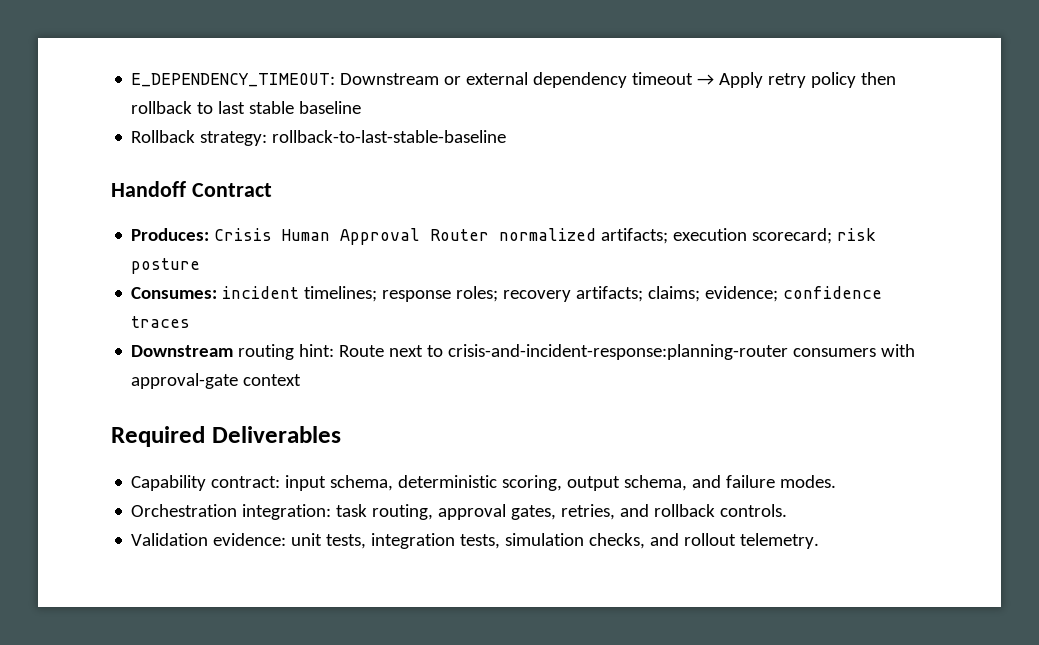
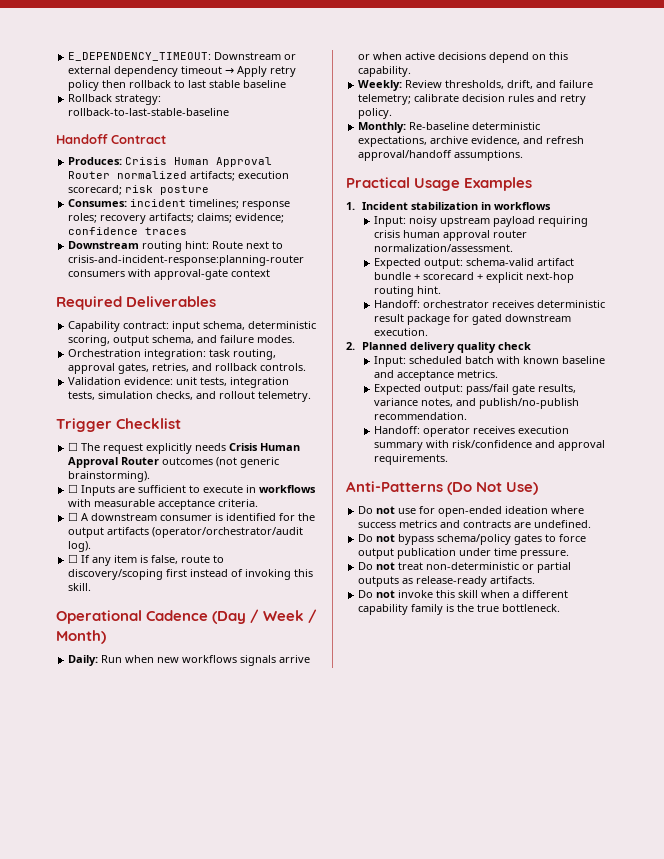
+ Trigger Checklist
+ ☐ The request explicitly needs Crisis Human Approval Router outcomes (not generic brainstorming).
+ ☐ Inputs are sufficient to execute in workflows with measurable acceptance criteria.
+ ☐ A downstream consumer is identified for the output artifacts (operator/orchestrator/audit log).
+ ☐ If any item is false, route to discovery/scoping first instead of invoking this skill.
+ Operational Cadence (Day / Week / Month)
+ Daily: Run when new workflows signals arrive or when active decisions depend on this capability.
+ Weekly: Review thresholds, drift, and failure telemetry; calibrate decision rules and retry policy.
+ Monthly: Re-baseline deterministic expectations, archive evidence, and refresh approval/handoff assumptions.
+ Practical Usage Examples
+ 1. Incident stabilization in workflows
+ Input: noisy upstream payload requiring crisis human approval router normalization/assessment.
+ Expected output: schema-valid artifact bundle + scorecard + explicit next-hop routing hint.
+ Handoff: orchestrator receives deterministic result package for gated downstream execution.
+ 2. Planned delivery quality check
+ Input: scheduled batch with known baseline and acceptance metrics.
+ Expected output: pass/fail gate results, variance notes, and publish/no-publish recommendation.
+ Handoff: operator receives execution summary with risk/confidence and approval requirements.
+ Anti-Patterns (Do Not Use)
+ Do not use for open-ended ideation where success metrics and contracts are undefined.
+ Do not bypass schema/policy gates to force output publication under time pressure.
+ Do not treat non-deterministic or partial outputs as release-ready artifacts.
+ Do not invoke this skill when a different capability family is the true bottleneck.

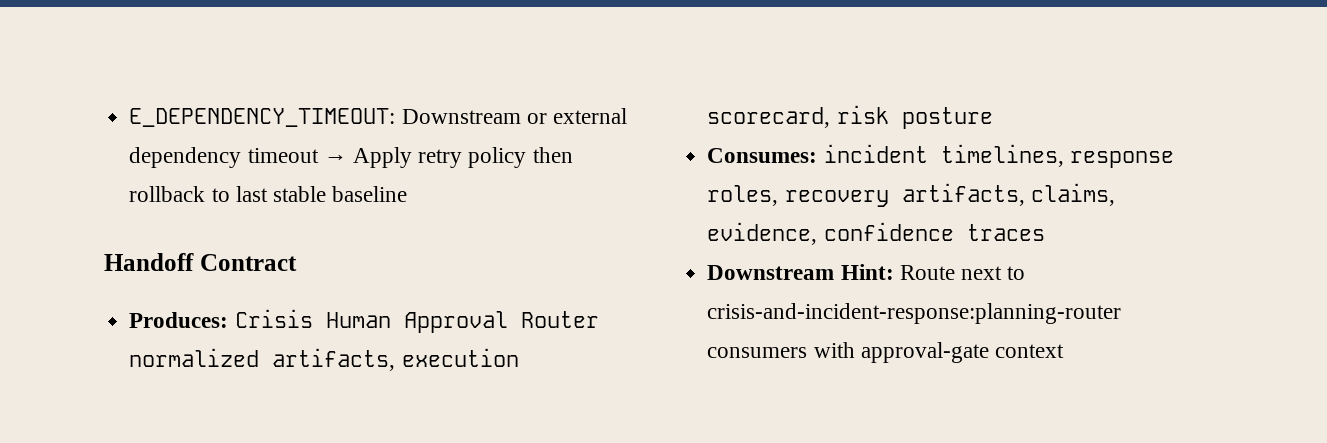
- Rollback strategy: rollback-to-last-stable-baseline
- Produces: Crisis Human Approval Router normalized artifacts; execution scorecard; risk posture
+ Produces: Crisis Human Approval Router normalized artifacts, execution scorecard, risk posture
- Consumes: incident timelines; response roles; recovery artifacts; claims; evidence; confidence traces
+ Consumes: incident timelines, response roles, recovery artifacts, claims, evidence, confidence traces
- Downstream routing hint: Route next to crisis-and-incident-response:planning-router consumers with approval-gate context
+ Downstream Hint: Route next to crisis-and-incident-response:planning-router consumers with approval-gate context
- Required Deliverables
- Capability contract: input schema, deterministic scoring, output schema, and failure modes.
- Orchestration integration: task routing, approval gates, retries, and rollback controls.
- Validation evidence: unit tests, integration tests, simulation checks, and rollout telemetry.
- Trigger Checklist
- ☐ The request explicitly needs Crisis Human Approval Router outcomes (not generic brainstorming).
- ☐ Inputs are sufficient to execute in workflows with measurable acceptance criteria.
- ☐ A downstream consumer is identified for the output artifacts (operator/orchestrator/audit log).
- ☐ If any item is false, route to discovery/scoping first instead of invoking this skill.
- Operational Cadence (Day / Week / Month)
- Daily: Run when new workflows signals arrive or when active decisions depend on this capability.
- Weekly: Review thresholds, drift, and failure telemetry; calibrate decision rules and retry policy.
- Monthly: Re-baseline deterministic expectations, archive evidence, and refresh approval/handoff assumptions.
- Practical Usage Examples
- 1. Incident stabilization in workflows
- Input: noisy upstream payload requiring crisis human approval router normalization/assessment.
- Expected output: schema-valid artifact bundle + scorecard + explicit next-hop routing hint.
- Handoff: orchestrator receives deterministic result package for gated downstream execution.
- 2. Planned delivery quality check
- Input: scheduled batch with known baseline and acceptance metrics.
- Expected output: pass/fail gate results, variance notes, and publish/no-publish recommendation.
- Handoff: operator receives execution summary with risk/confidence and approval requirements.
- Anti-Patterns (Do Not Use)
- Do not use for open-ended ideation where success metrics and contracts are undefined.
- Do not bypass schema/policy gates to force output publication under time pressure.
- Do not treat non-deterministic or partial outputs as release-ready artifacts.
- Do not invoke this skill when a different capability family is the true bottleneck.

